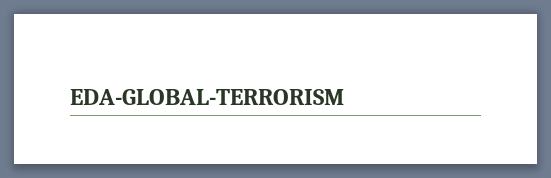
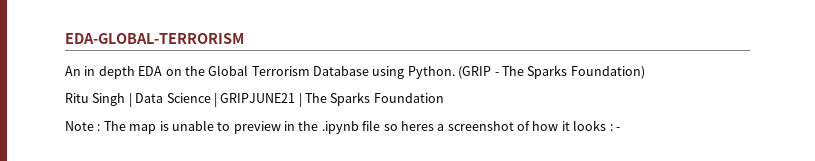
+ An in depth EDA on the Global Terrorism Database using Python. (GRIP - The Sparks Foundation)
+ Ritu Singh | Data Science | GRIPJUNE21 | The Sparks Foundation
+ Note : The map is unable to preview in the .ipynb file so heres a screenshot of how it looks : -

